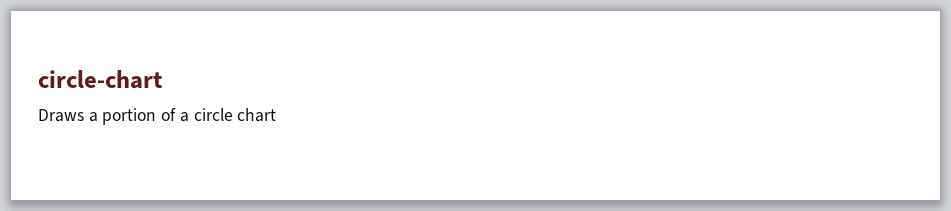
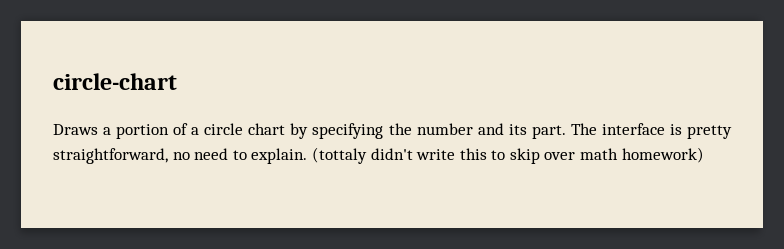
- Draws a portion of a circle chart
+ Draws a portion of a circle chart by specifying the number and its part. The interface is pretty straightforward, no need to explain. (tottaly didn't write this to skip over math homework)

